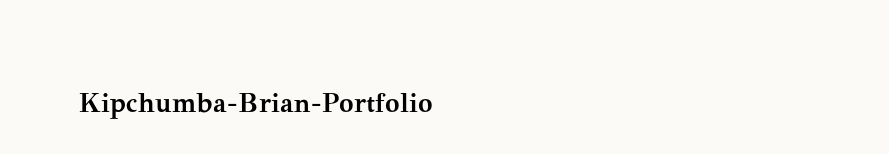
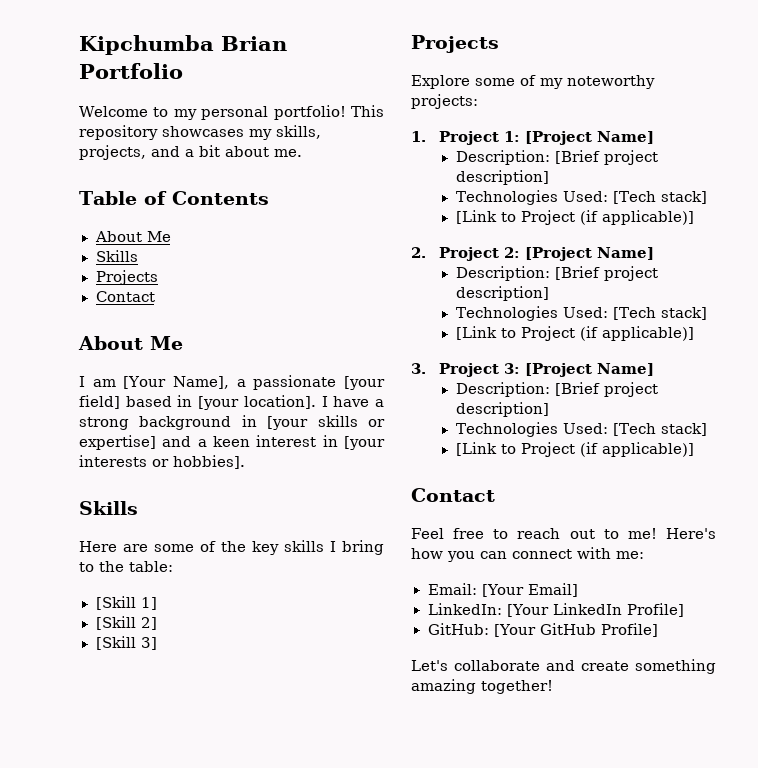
- Kipchumba-Brian-Portfolio
+ Kipchumba Brian Portfolio
+ Welcome to my personal portfolio! This repository showcases my skills, projects, and a bit about me.
+ Table of Contents
+ About Me
+ Skills
+ Projects
+ Contact
+ About Me
+ I am [Your Name], a passionate [your field] based in [your location]. I have a strong background in [your skills or expertise] and a keen interest in [your interests or hobbies].
+ Skills
+ Here are some of the key skills I bring to the table:
+ [Skill 1]
+ [Skill 2]
+ [Skill 3]
+ Projects
+ Explore some of my noteworthy projects:
+ 1. Project 1: [Project Name]
+ Description: [Brief project description]
+ Technologies Used: [Tech stack]
+ [Link to Project (if applicable)]
+ 2. Project 2: [Project Name]
+ Description: [Brief project description]
+ Technologies Used: [Tech stack]
+ [Link to Project (if applicable)]
+ 3. Project 3: [Project Name]
+ Description: [Brief project description]
+ Technologies Used: [Tech stack]
+ [Link to Project (if applicable)]
+ Contact
+ Feel free to reach out to me! Here's how you can connect with me:
+ Email: [Your Email]
+ LinkedIn: [Your LinkedIn Profile]
+ GitHub: [Your GitHub Profile]
+ Let's collaborate and create something amazing together!

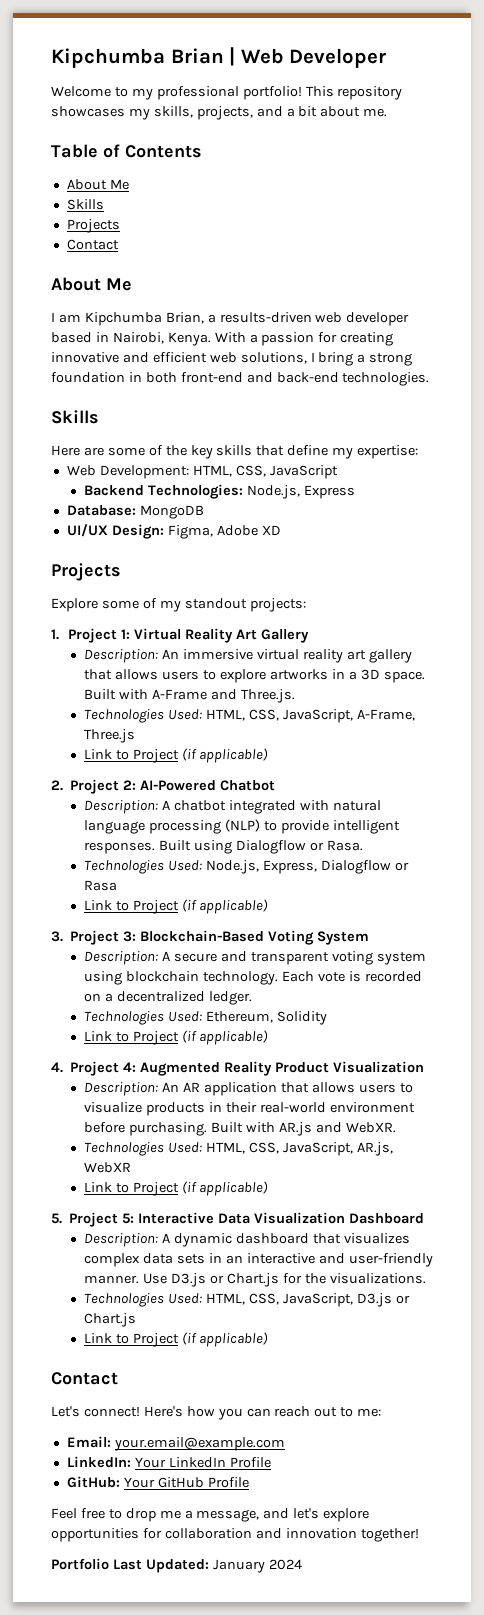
- Kipchumba Brian Portfolio
+ Kipchumba Brian | Web Developer
- Welcome to my personal portfolio!
+ Welcome to my professional portfolio!
- I am [Your Name], a passionate [your field] based in [your location]. I have a strong background in [your skills or expertise] and a keen interest in [your interests or hobbies].
+ I am Kipchumba Brian, a results-driven web developer based in Nairobi, Kenya. With a passion for creating innovative and efficient web solutions, I bring a strong foundation in both front-end and back-end technologies.
- Here are some of the key skills I bring to the table:
- [Skill 1]
- [Skill 2]
- [Skill 3]
+ Here are some of the key skills that define my expertise:
+ Web Development: HTML, CSS, JavaScript
+ Backend Technologies: Node.js, Express
+ Database: MongoDB
+ UI/UX Design: Figma, Adobe XD
- Explore some of my noteworthy projects:
+ Explore some of my standout projects:
- 1. Project 1: [Project Name]
- Description: [Brief project description]
- Technologies Used: [Tech stack]
- [Link to Project (if applicable)]
+ 1. Project 1: Virtual Reality Art Gallery
+ Description: An immersive virtual reality art gallery that allows users to explore artworks in a 3D space. Built with A-Frame and Three.js.
+ Technologies Used: HTML, CSS, JavaScript, A-Frame, Three.js
+ Link to Project (if applicable)
- 2. Project 2: [Project Name]
- Description: [Brief project description]
- Technologies Used: [Tech stack]
- [Link to Project (if applicable)]
+ 2. Project 2: AI-Powered Chatbot
+ Description: A chatbot integrated with natural language processing (NLP) to provide intelligent responses. Built using Dialogflow or Rasa.
+ Technologies Used: Node.js, Express, Dialogflow or Rasa
+ Link to Project (if applicable)
- 3. Project 3: [Project Name]
- Description: [Brief project description]
- Technologies Used: [Tech stack]
- [Link to Project (if applicable)]
+ 3. Project 3: Blockchain-Based Voting System
+ Description: A secure and transparent voting system using blockchain technology. Each vote is recorded on a decentralized ledger.
+ Technologies Used: Ethereum, Solidity
+ Link to Project (if applicable)
+ 4. Project 4: Augmented Reality Product Visualization
+ Description: An AR application that allows users to visualize products in their real-world environment before purchasing. Built with AR.js and WebXR.
+ Technologies Used: HTML, CSS, JavaScript, AR.js, WebXR
+ Link to Project (if applicable)
+ 5. Project 5: Interactive Data Visualization Dashboard
+ Description: A dynamic dashboard that visualizes complex data sets in an interactive and user-friendly manner. Use D3.js or Chart.js for the visualizations.
+ Technologies Used: HTML, CSS, JavaScript, D3.js or Chart.js
+ Link to Project (if applicable)
  Contact
- Feel free to reach out to me! Here's how you can connect with me:
- Email: [Your Email]
- LinkedIn: [Your LinkedIn Profile]
- GitHub: [Your GitHub Profile]
- Let's collaborate and create something amazing together!
+ Let's connect! Here's how you can reach out to me:
+ Email: your.email@example.com
+ LinkedIn: Your LinkedIn Profile
+ GitHub: Your GitHub Profile
+ Feel free to drop me a message, and let's explore opportunities for collaboration and innovation together!
+ Portfolio Last Updated: January 2024

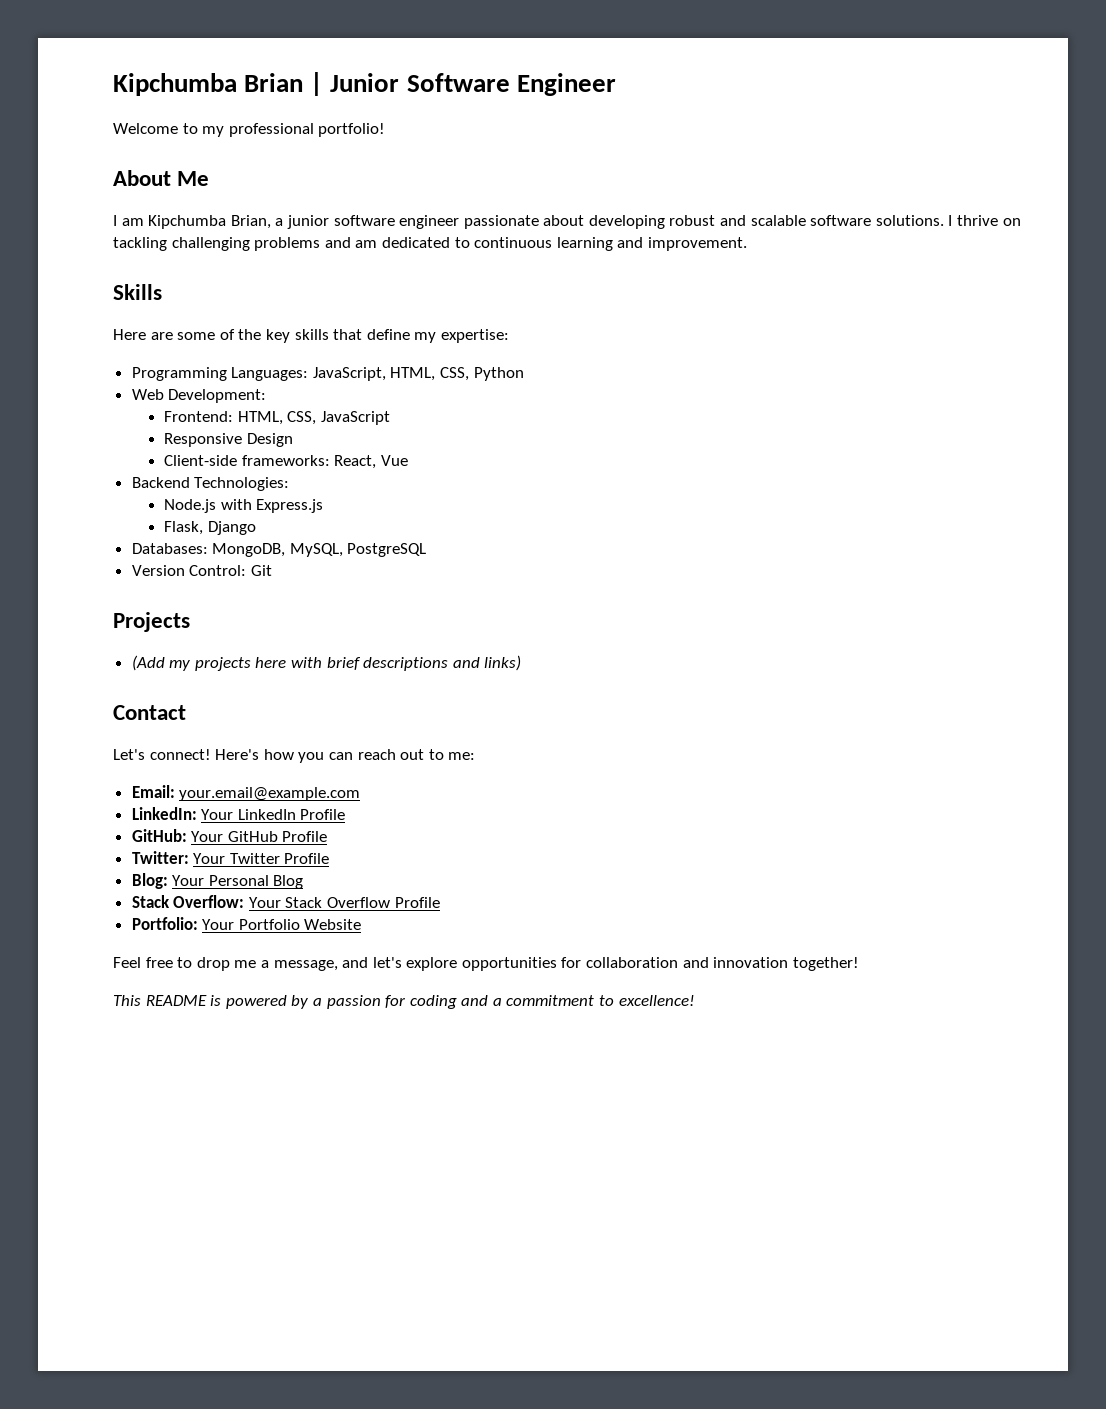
- Kipchumba Brian | Web Developer
+ Kipchumba Brian | Junior Software Engineer
- This repository showcases my skills, projects, and a bit about me.
- Table of Contents
- About Me
- Skills
- Projects
- Contact
- I am Kipchumba Brian, a results-driven web developer based in Nairobi, Kenya. With a passion for creating innovative and efficient web solutions, I bring a strong foundation in both front-end and back-end technologies.
+ I am Kipchumba Brian, a junior software engineer passionate about developing robust and scalable software solutions. I thrive on tackling challenging problems and am dedicated to continuous learning and improvement.
+ Programming Languages: JavaScript, HTML, CSS, Python
- Web Development: HTML, CSS, JavaScript
+ Web Development:
+ Frontend: HTML, CSS, JavaScript
- Backend Technologies: Node.js, Express
- Database: MongoDB
- UI/UX Design: Figma, Adobe XD
+ Responsive Design
+ Client-side frameworks: React, Vue
+ Backend Technologies:
+ Node.js with Express.js
+ Flask, Django
+ Databases: MongoDB, MySQL, PostgreSQL
+ Version Control: Git
  Projects
- Explore some of my standout projects:
- 1. Project 1: Virtual Reality Art Gallery
- Description: An immersive virtual reality art gallery that allows users to explore artworks in a 3D space. Built with A-Frame and Three.js.
- Technologies Used: HTML, CSS, JavaScript, A-Frame, Three.js
- Link to Project (if applicable)
- 2. Project 2: AI-Powered Chatbot
- Description: A chatbot integrated with natural language processing (NLP) to provide intelligent responses. Built using Dialogflow or Rasa.
- Technologies Used: Node.js, Express, Dialogflow or Rasa
- Link to Project (if applicable)
- 3. Project 3: Blockchain-Based Voting System
- Description: A secure and transparent voting system using blockchain technology. Each vote is recorded on a decentralized ledger.
- Technologies Used: Ethereum, Solidity
- Link to Project (if applicable)
- 4. Project 4: Augmented Reality Product Visualization
- Description: An AR application that allows users to visualize products in their real-world environment before purchasing. Built with AR.js and WebXR.
- Technologies Used: HTML, CSS, JavaScript, AR.js, WebXR
- Link to Project (if applicable)
- 5. Project 5: Interactive Data Visualization Dashboard
- Description: A dynamic dashboard that visualizes complex data sets in an interactive and user-friendly manner. Use D3.js or Chart.js for the visualizations.
- Technologies Used: HTML, CSS, JavaScript, D3.js or Chart.js
- Link to Project (if applicable)
+ (Add my projects here with brief descriptions and links)
+ Twitter: Your Twitter Profile
+ Blog: Your Personal Blog
+ Stack Overflow: Your Stack Overflow Profile
+ Portfolio: Your Portfolio Website
- Portfolio Last Updated: January 2024
+ This README is powered by a passion for coding and a commitment to excellence!

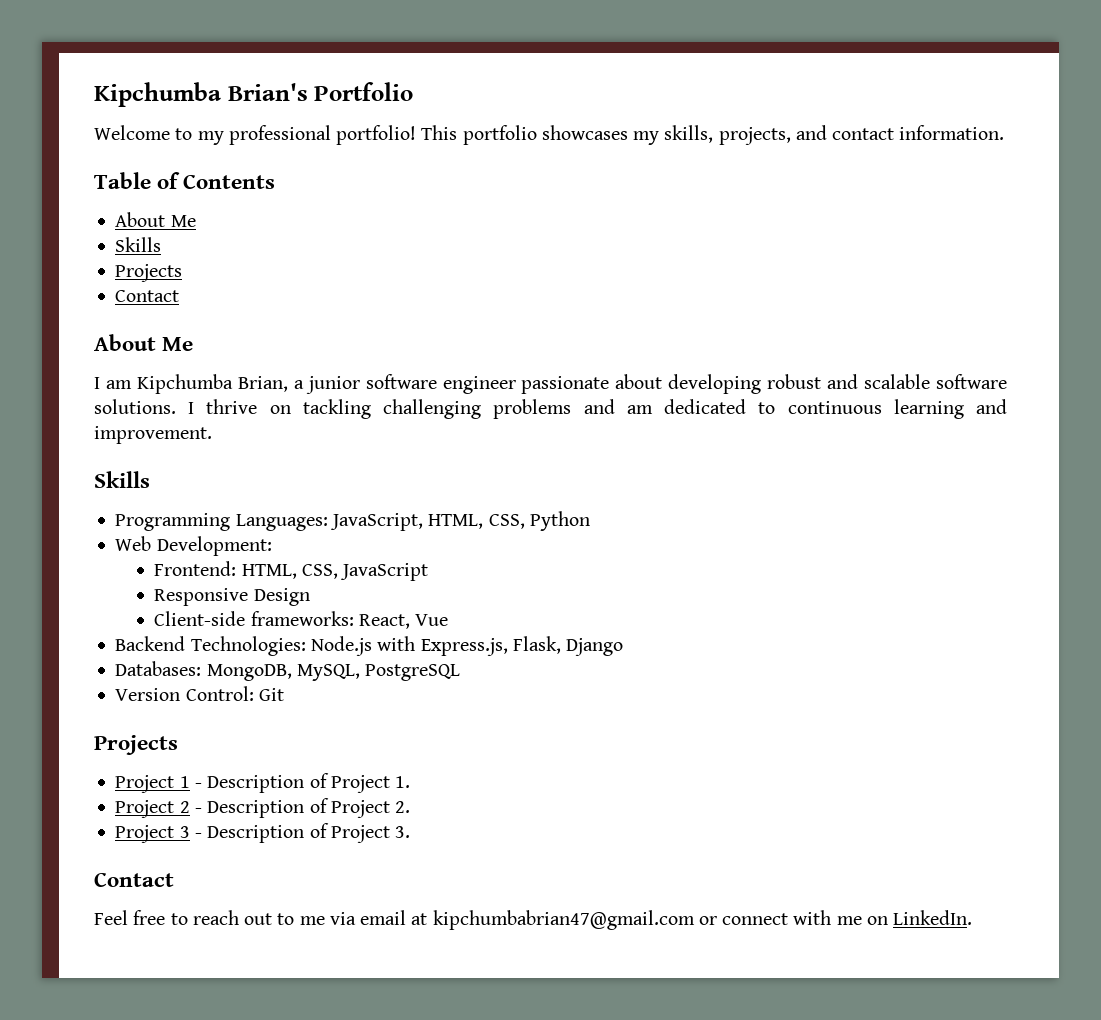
- Kipchumba Brian | Junior Software Engineer
+ Kipchumba Brian's Portfolio
+ This portfolio showcases my skills, projects, and contact information.
+ Table of Contents
+ About Me
+ Skills
+ Projects
+ Contact
- Here are some of the key skills that define my expertise:
- Backend Technologies:
- Node.js with Express.js
- Flask, Django
+ Backend Technologies: Node.js with Express.js, Flask, Django
- (Add my projects here with brief descriptions and links)
+ Project 1 - Description of Project 1.
+ Project 2 - Description of Project 2.
+ Project 3 - Description of Project 3.
  Contact
- Let's connect! Here's how you can reach out to me:
- Email: your.email@example.com
- LinkedIn: Your LinkedIn Profile
- GitHub: Your GitHub Profile
- Twitter: Your Twitter Profile
- Blog: Your Personal Blog
- Stack Overflow: Your Stack Overflow Profile
- Portfolio: Your Portfolio Website
- Feel free to drop me a message, and let's explore opportunities for collaboration and innovation together!
- This README is powered by a passion for coding and a commitment to excellence!
+ Feel free to reach out to me via email at kipchumbabrian47@gmail.com or connect with me on LinkedIn.

